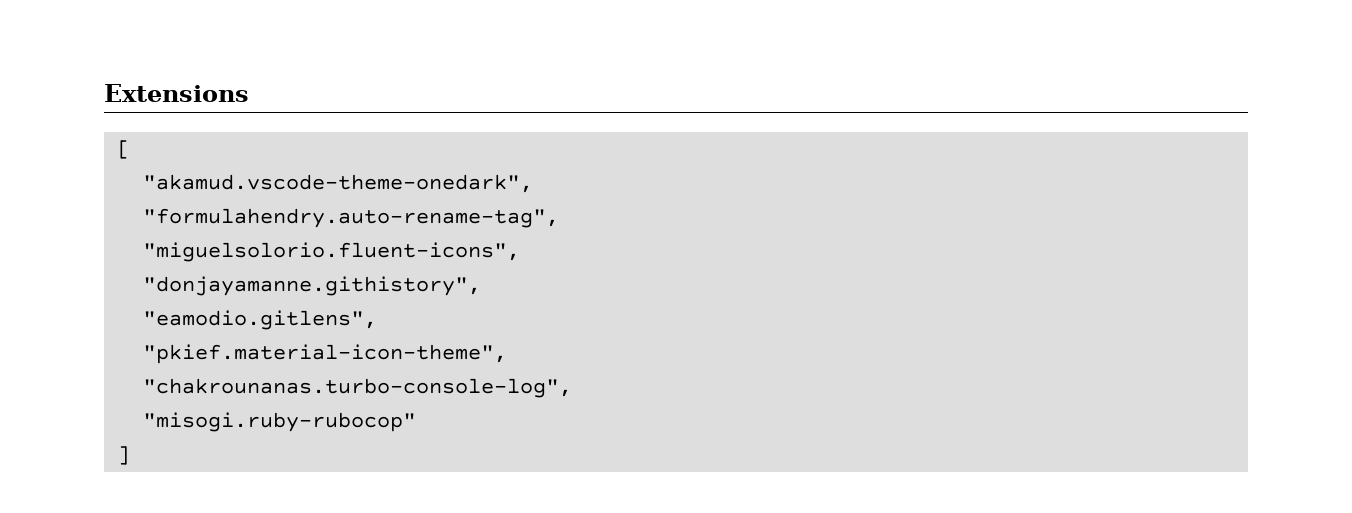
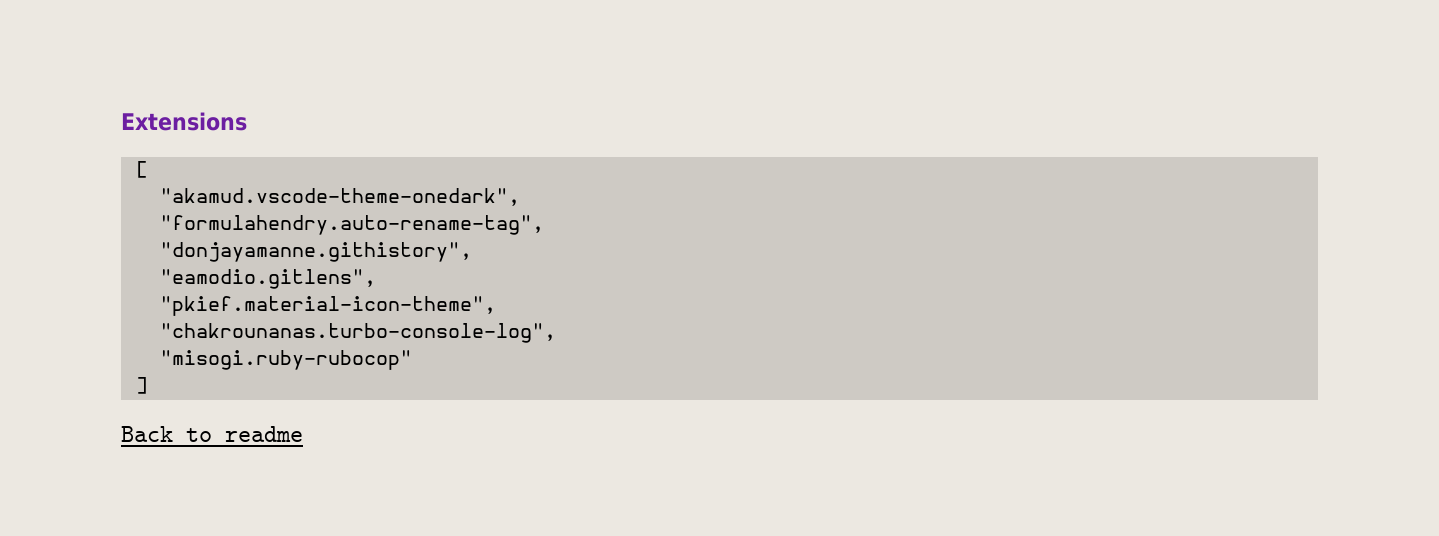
- "miguelsolorio.fluent-icons",
+ Back to readme

